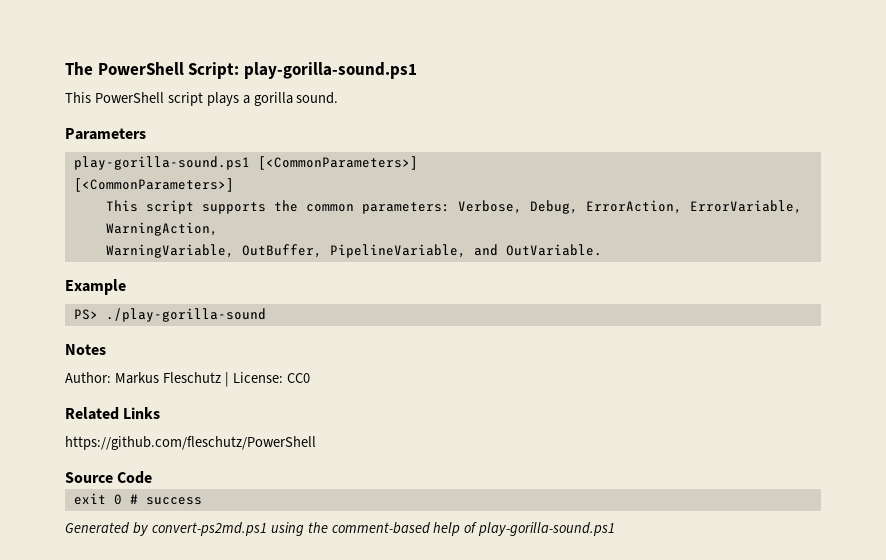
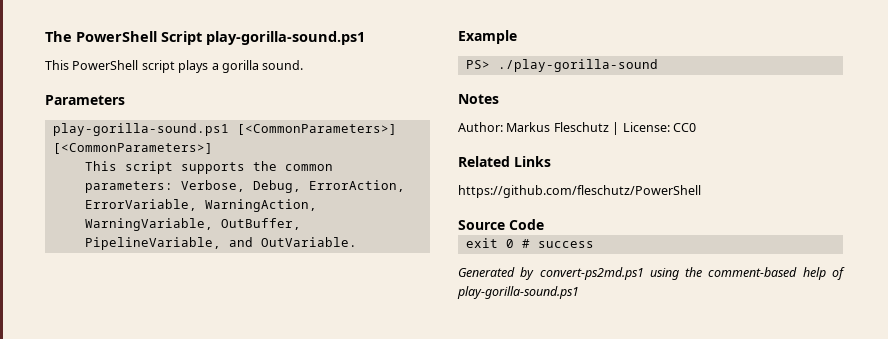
- The PowerShell Script: play-gorilla-sound.ps1
+ The PowerShell Script play-gorilla-sound.ps1

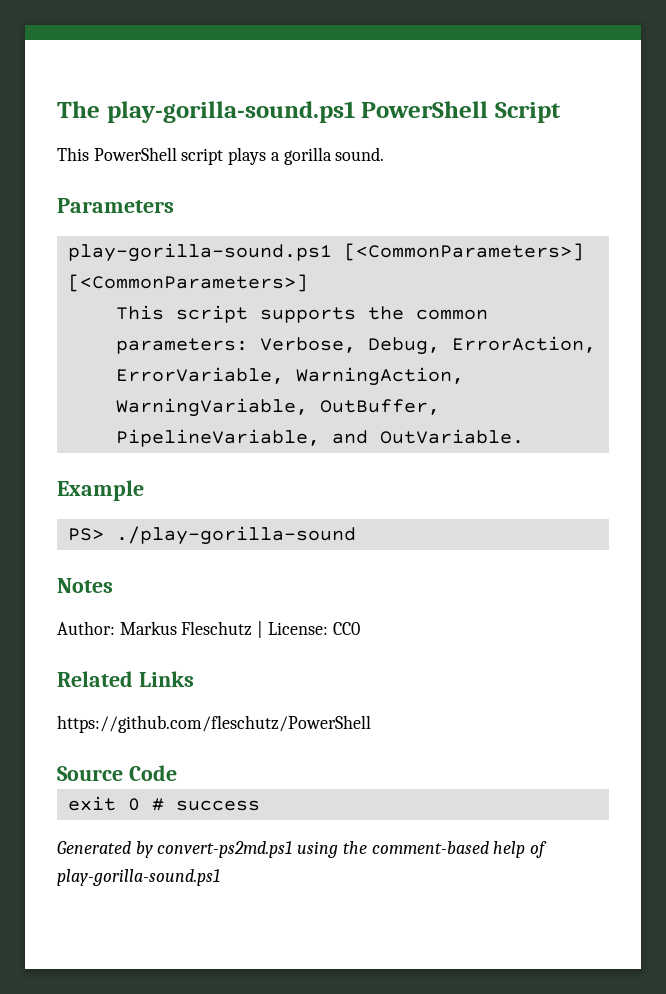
- The PowerShell Script play-gorilla-sound.ps1
+ The play-gorilla-sound.ps1 PowerShell Script

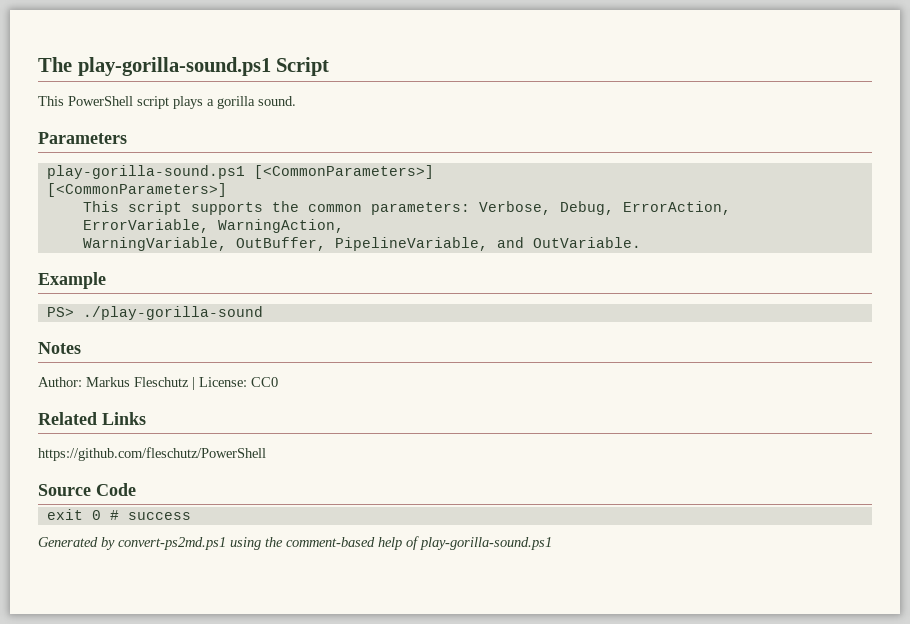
- The play-gorilla-sound.ps1 PowerShell Script
+ The play-gorilla-sound.ps1 Script

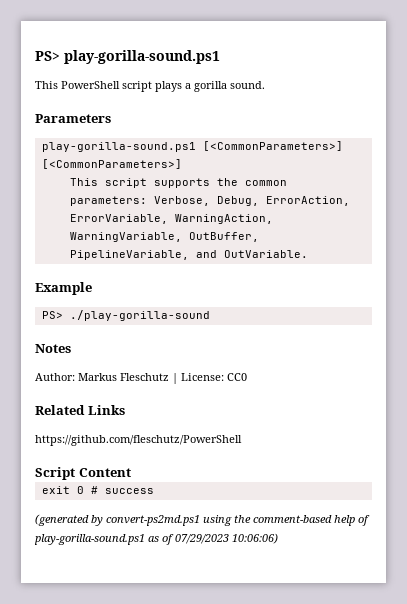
- The play-gorilla-sound.ps1 Script
+ PS> play-gorilla-sound.ps1
- Source Code
+ Script Content
- Generated by convert-ps2md.ps1 using the comment-based help of play-gorilla-sound.ps1
+ (generated by convert-ps2md.ps1 using the comment-based help of play-gorilla-sound.ps1 as of 07/29/2023 10:06:06)

